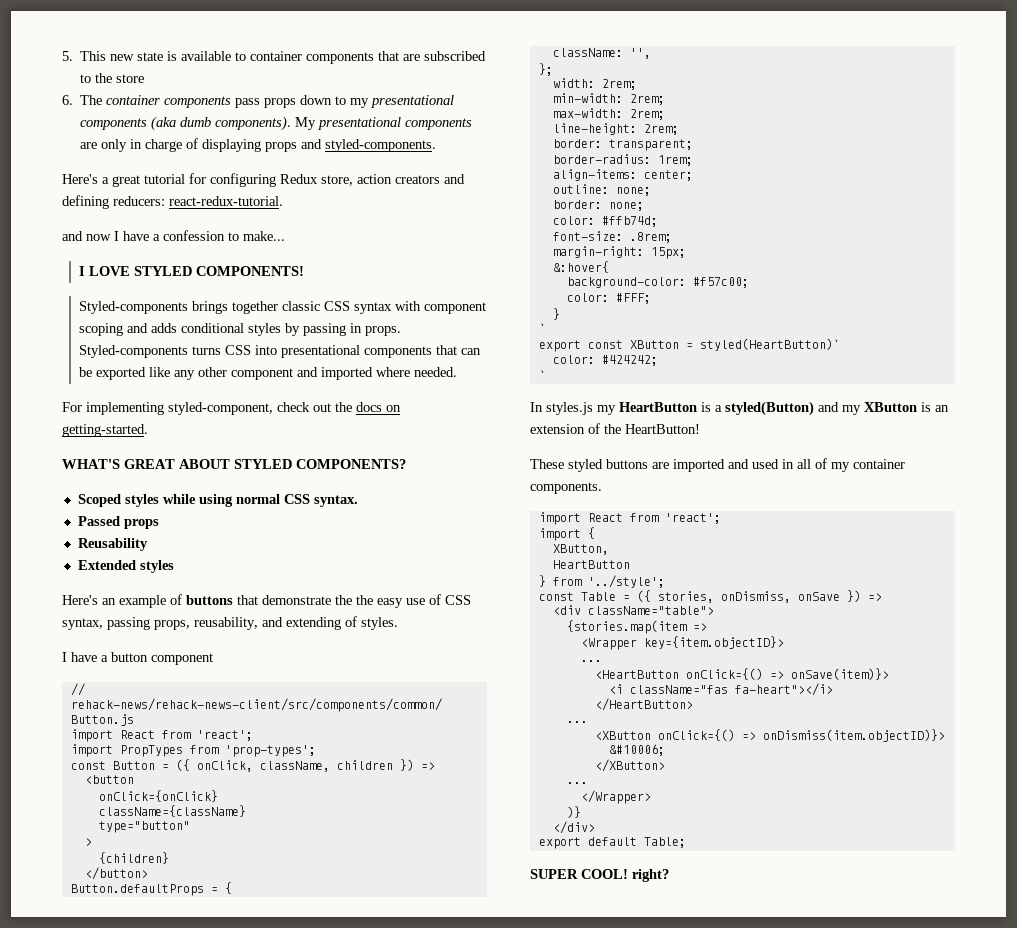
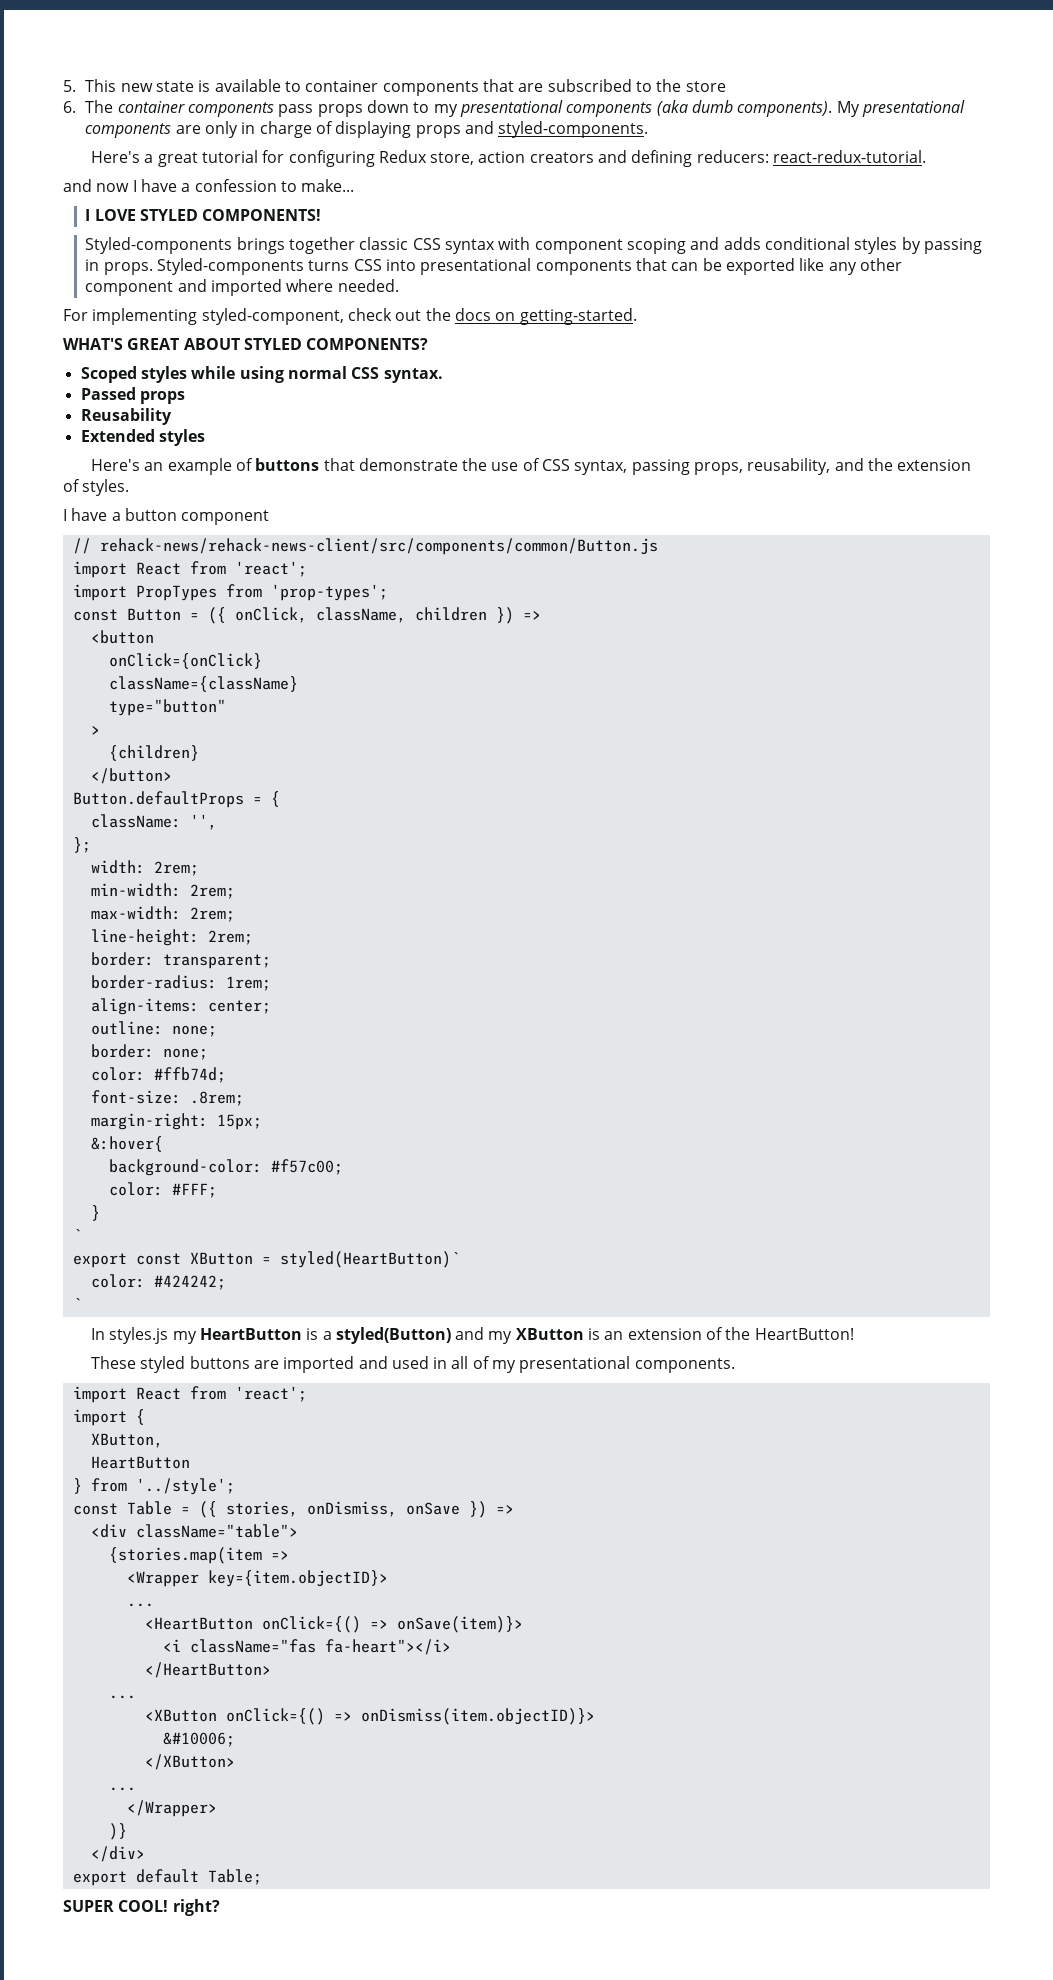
- Here's an example of buttons that demonstrate the the easy use of CSS syntax, passing props, reusability, and extending of styles.
+ Here's an example of buttons that demonstrate the use of CSS syntax, passing props, reusability, and the extension of styles.
- These styled buttons are imported and used in all of my container components.
+ These styled buttons are imported and used in all of my presentational components.

